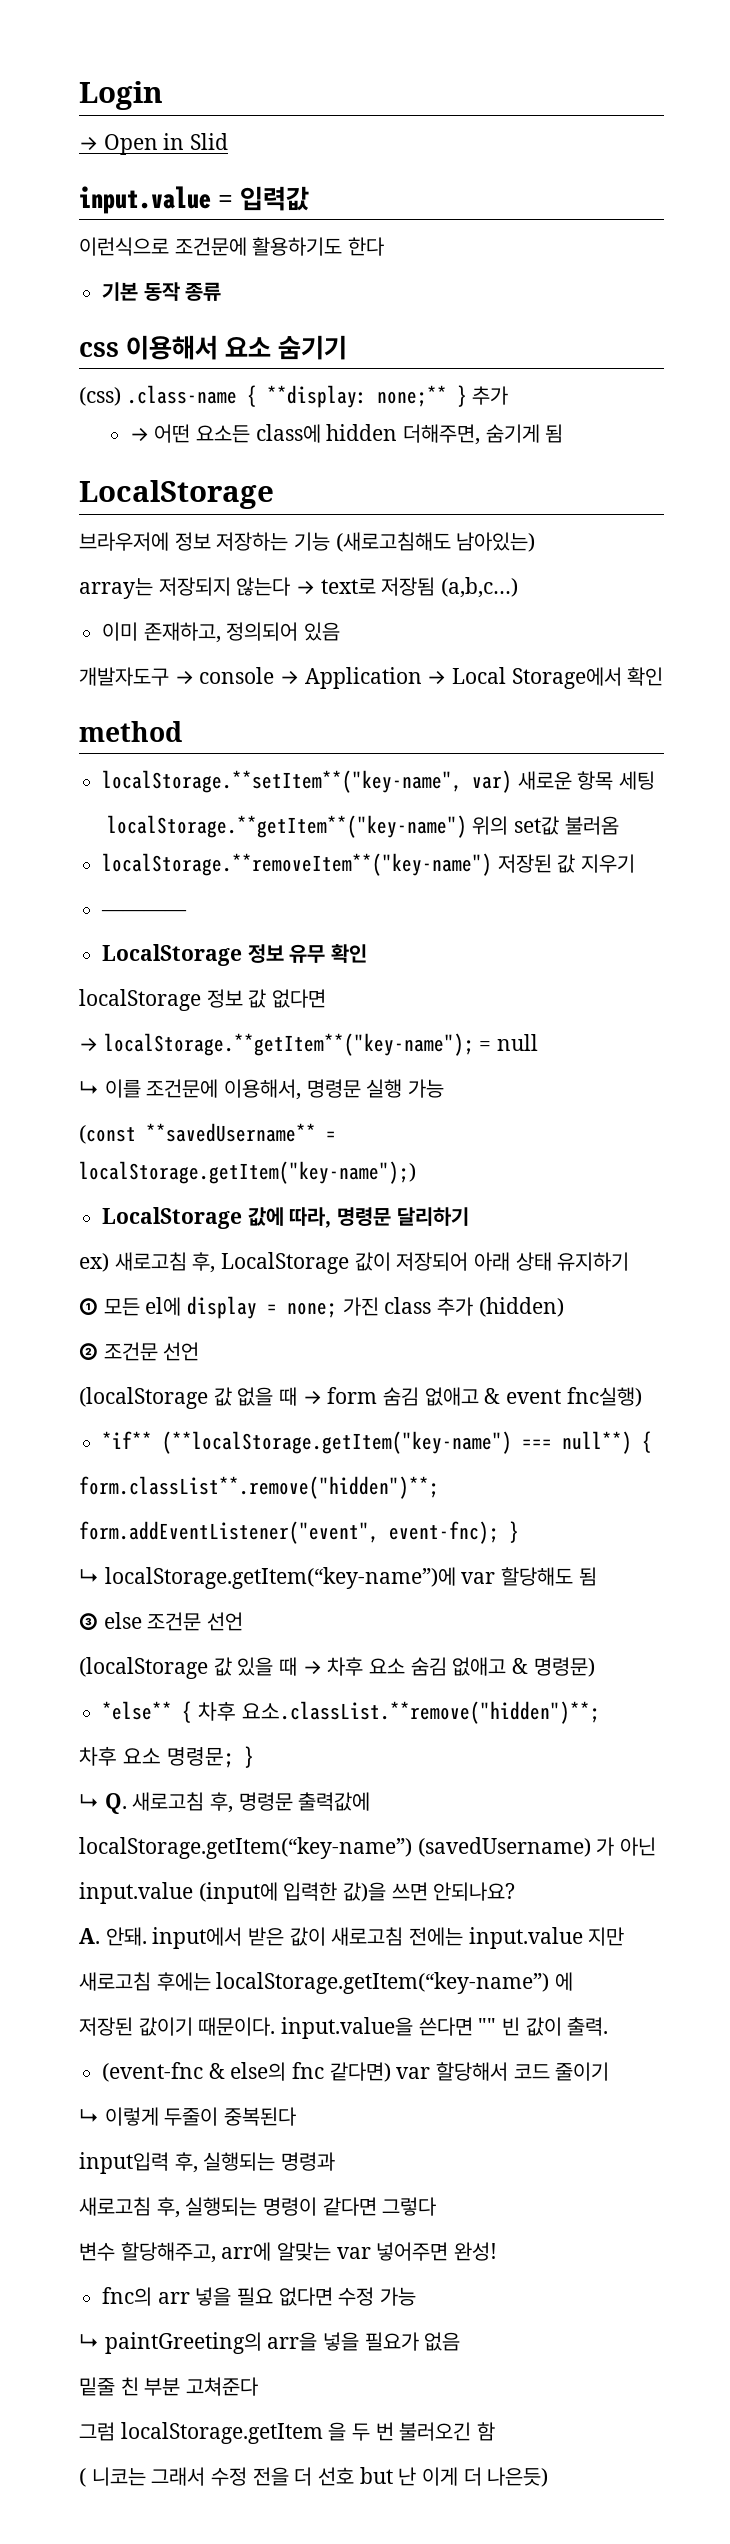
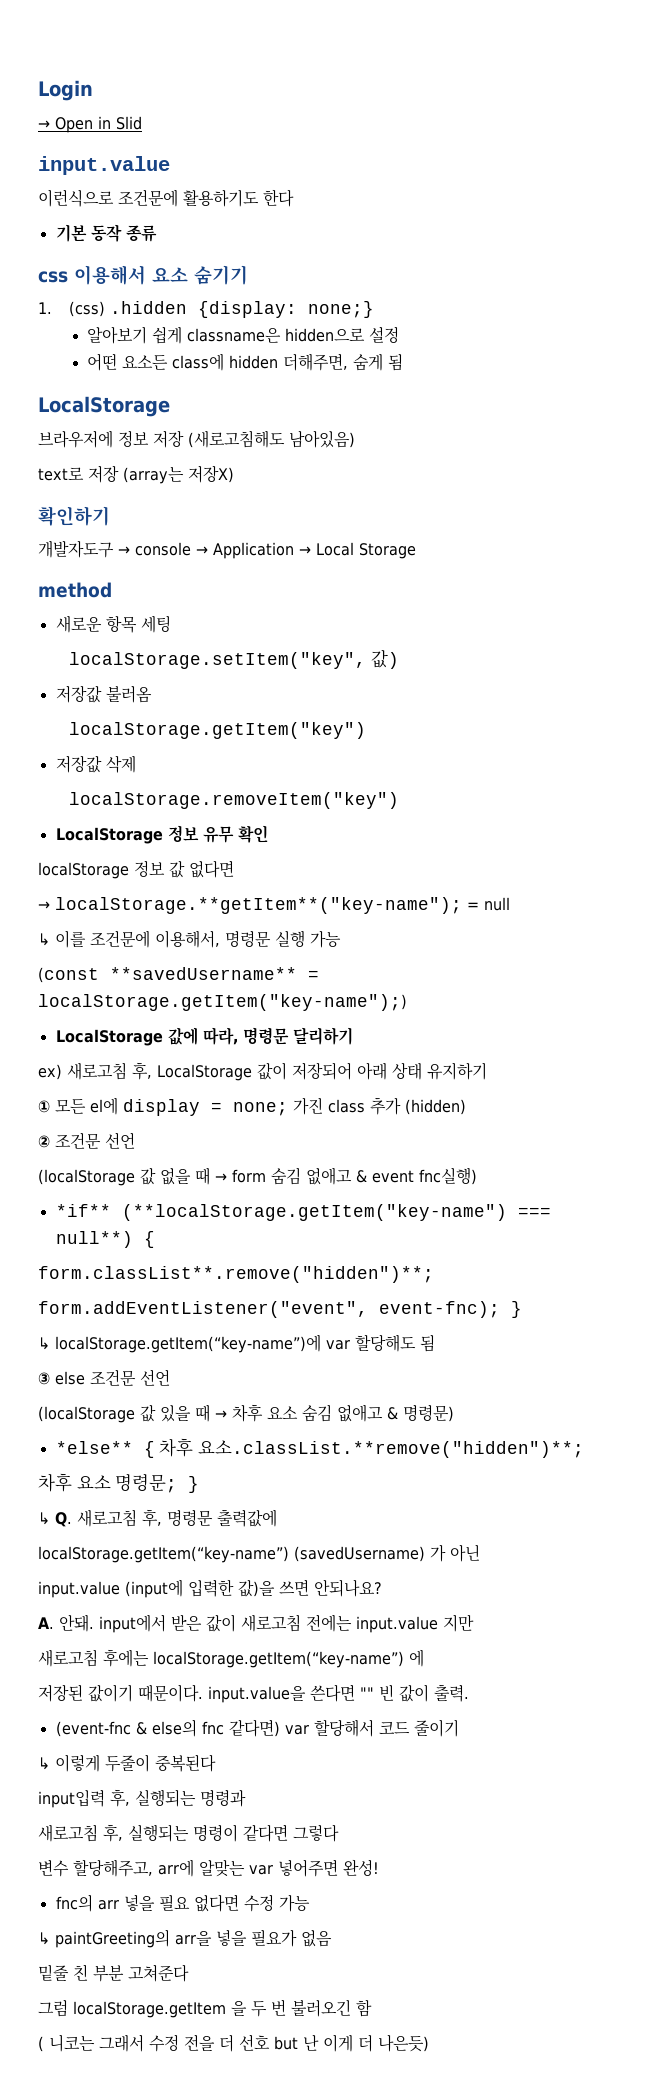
  → Open in Slid
- input.value = 입력값
+ input.value
- (css) .class-name { **display: none;** } 추가
- → 어떤 요소든 class에 hidden 더해주면, 숨기게 됨
+ 1. (css) .hidden {display: none;}
+ 알아보기 쉽게 classname은 hidden으로 설정
+ 어떤 요소든 class에 hidden 더해주면, 숨게 됨
- 브라우저에 정보 저장하는 기능 (새로고침해도 남아있는)
- array는 저장되지 않는다 → text로 저장됨 (a,b,c…)
- 이미 존재하고, 정의되어 있음
+ 브라우저에 정보 저장 (새로고침해도 남아있음)
+ text로 저장 (array는 저장X)
+ 확인하기
- 개발자도구 → console → Application → Local Storage에서 확인
+ 개발자도구 → console → Application → Local Storage
- localStorage.**setItem**("key-name", var) 새로운 항목 세팅
+ 새로운 항목 세팅
- localStorage.**getItem**("key-name") 위의 set값 불러옴
- localStorage.**removeItem**("key-name") 저장된 값 지우기
- ————
+ localStorage.setItem("key", 값)
+ 저장값 불러옴
+ localStorage.getItem("key")
+ 저장값 삭제
+ localStorage.removeItem("key")

